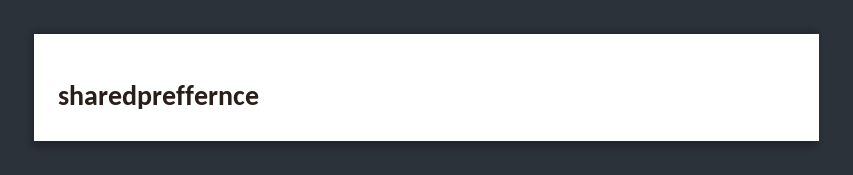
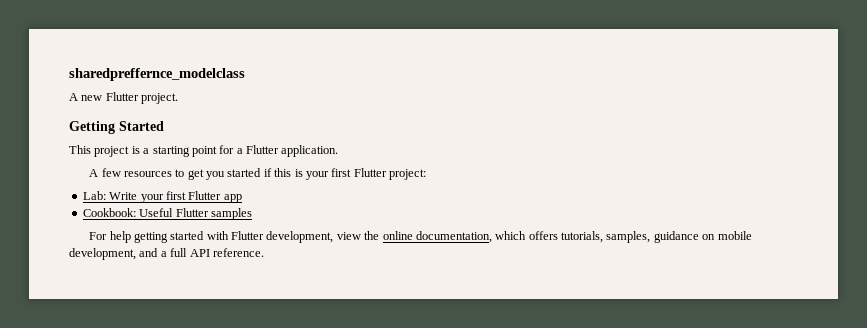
- sharedpreffernce
+ sharedpreffernce_modelclass
+ A new Flutter project.
+ Getting Started
+ This project is a starting point for a Flutter application.
+ A few resources to get you started if this is your first Flutter project:
+ Lab: Write your first Flutter app
+ Cookbook: Useful Flutter samples
+ For help getting started with Flutter development, view the online documentation, which offers tutorials, samples, guidance on mobile development, and a full API reference.

